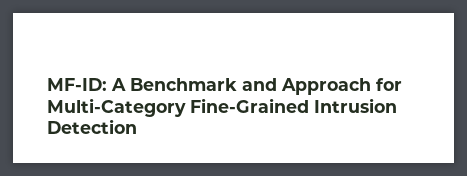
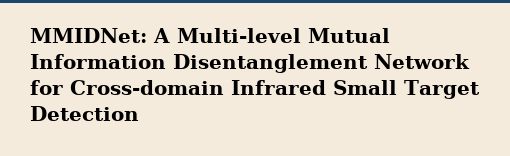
- MF-ID: A Benchmark and Approach for Multi-Category Fine-Grained Intrusion Detection
+ MMIDNet: A Multi-level Mutual Information Disentanglement Network for Cross-domain Infrared Small Target Detection

